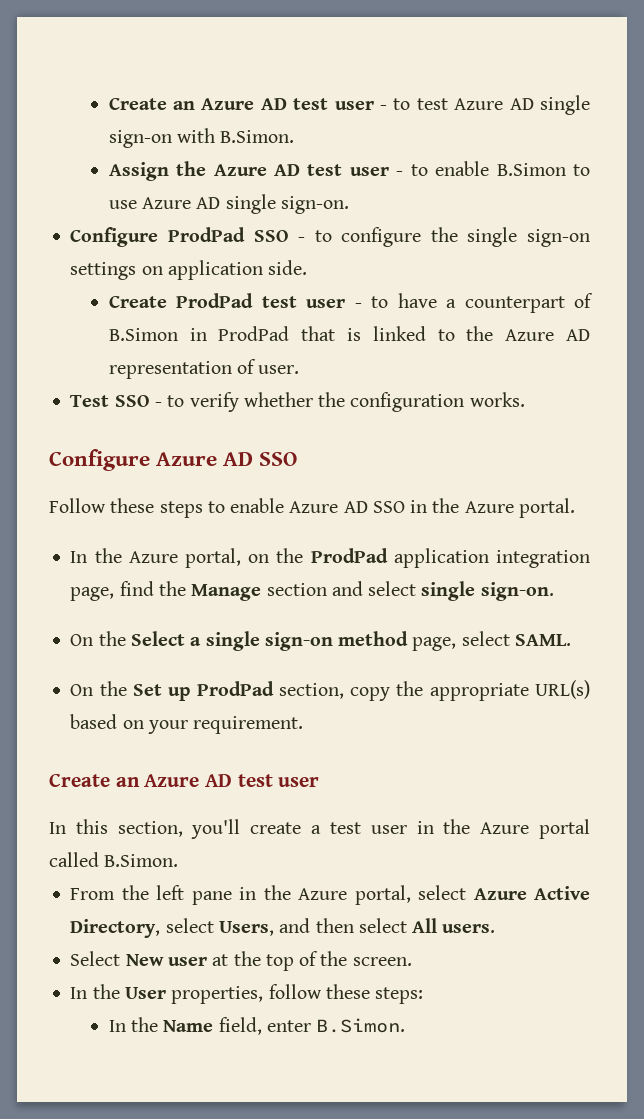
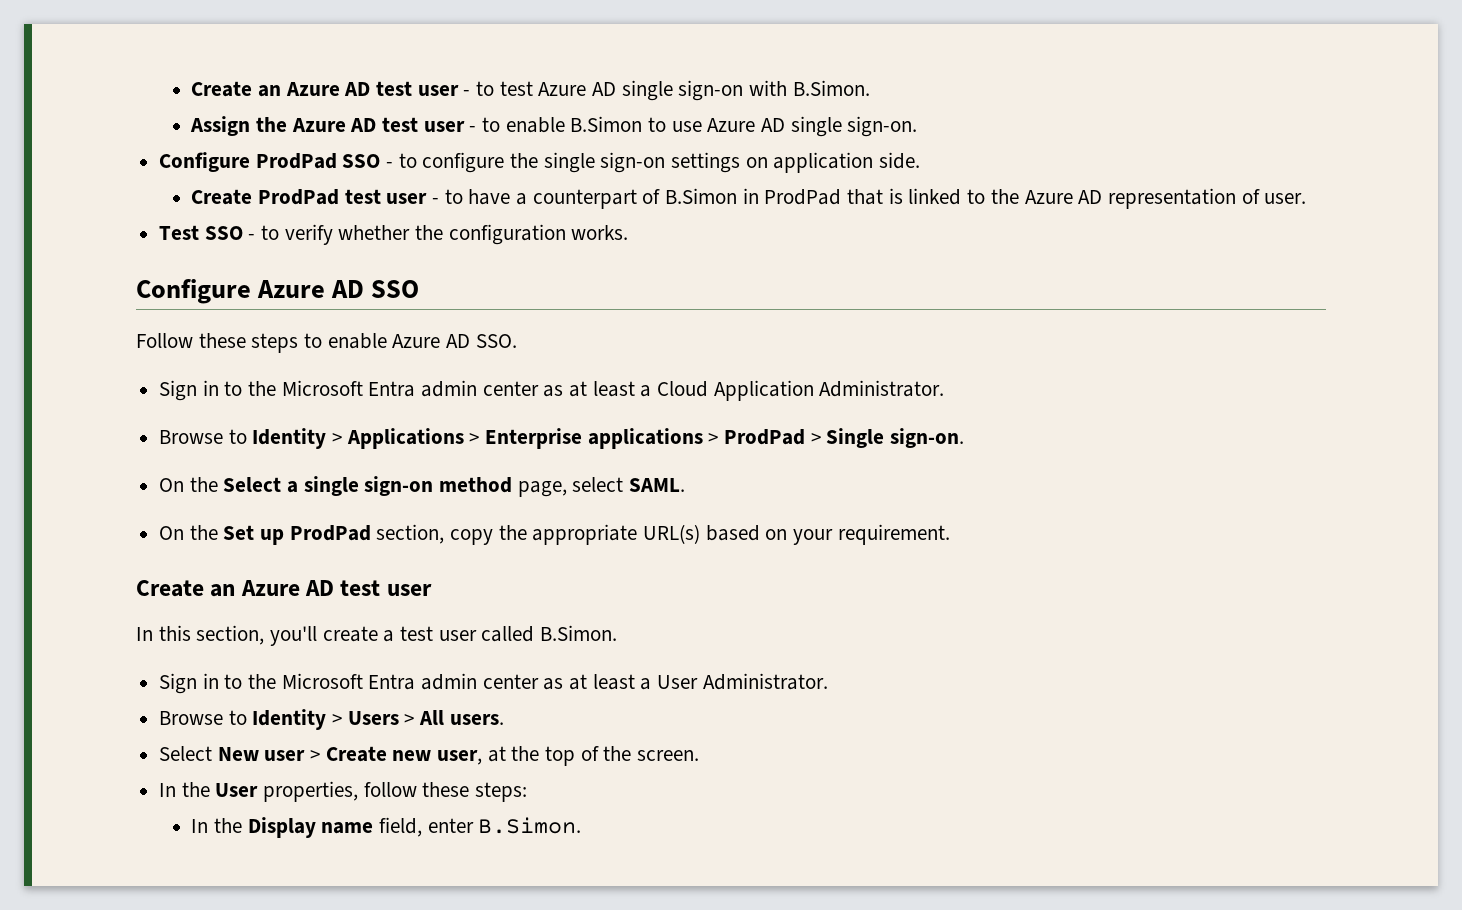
- Follow these steps to enable Azure AD SSO in the Azure portal.
- In the Azure portal, on the ProdPad application integration page, find the Manage section and select single sign-on.
+ Follow these steps to enable Azure AD SSO.
+ Sign in to the Microsoft Entra admin center as at least a Cloud Application Administrator.
+ Browse to Identity > Applications > Enterprise applications > ProdPad > Single sign-on.
- In this section, you'll create a test user in the Azure portal called B.Simon.
- From the left pane in the Azure portal, select Azure Active Directory, select Users, and then select All users.
+ In this section, you'll create a test user called B.Simon.
+ Sign in to the Microsoft Entra admin center as at least a User Administrator.
+ Browse to Identity > Users > All users.
- Select New user at the top of the screen.
+ Select New user > Create new user, at the top of the screen.
- In the Name field, enter B.Simon.
+ In the Display name field, enter B.Simon.

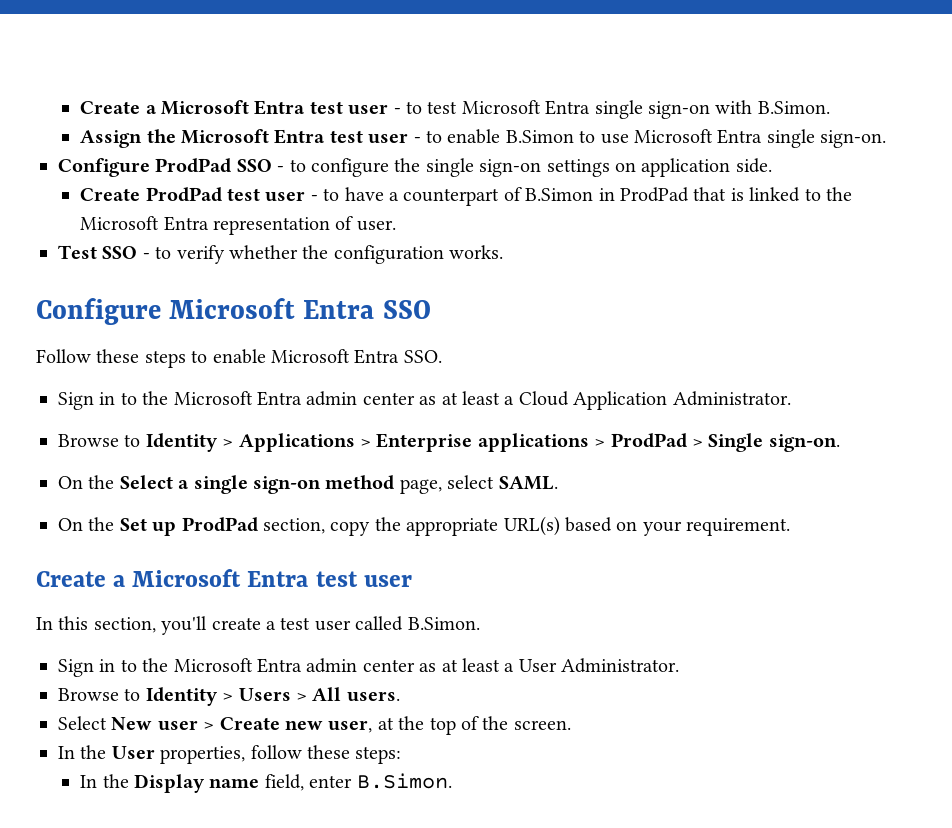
- Create an Azure AD test user - to test Azure AD single sign-on with B.Simon.
+ Create a Microsoft Entra test user - to test Microsoft Entra single sign-on with B.Simon.
- Assign the Azure AD test user - to enable B.Simon to use Azure AD single sign-on.
+ Assign the Microsoft Entra test user - to enable B.Simon to use Microsoft Entra single sign-on.
- Create ProdPad test user - to have a counterpart of B.Simon in ProdPad that is linked to the Azure AD representation of user.
+ Create ProdPad test user - to have a counterpart of B.Simon in ProdPad that is linked to the Microsoft Entra representation of user.
- Configure Azure AD SSO
+ Configure Microsoft Entra SSO
- Follow these steps to enable Azure AD SSO.
+ Follow these steps to enable Microsoft Entra SSO.
  On the Set up ProdPad section, copy the appropriate URL(s) based on your requirement.
- Create an Azure AD test user
+ Create a Microsoft Entra test user

